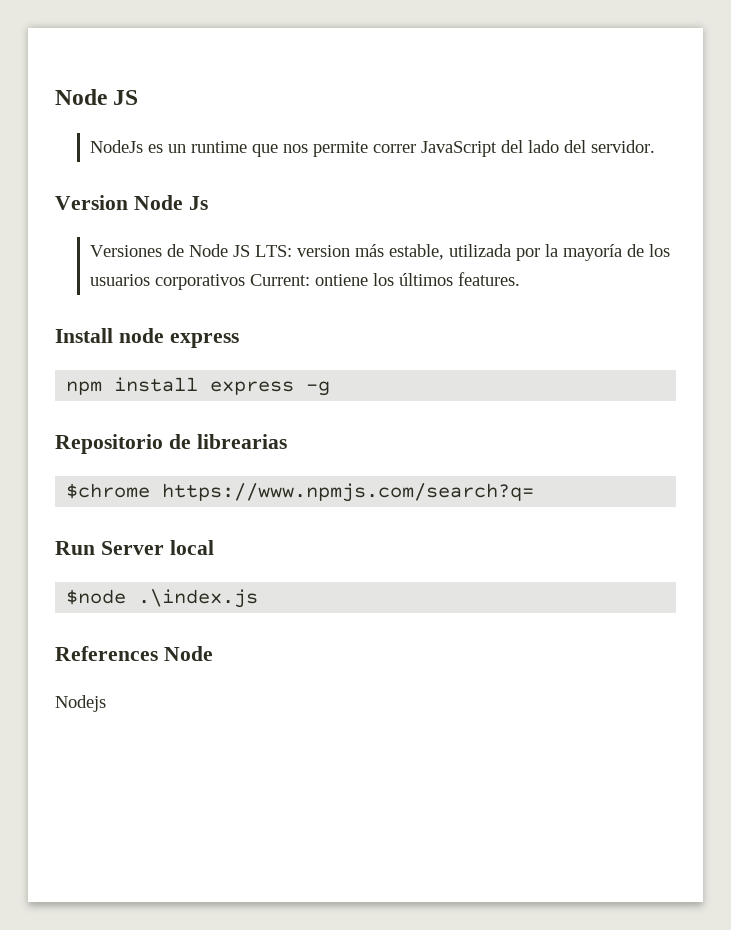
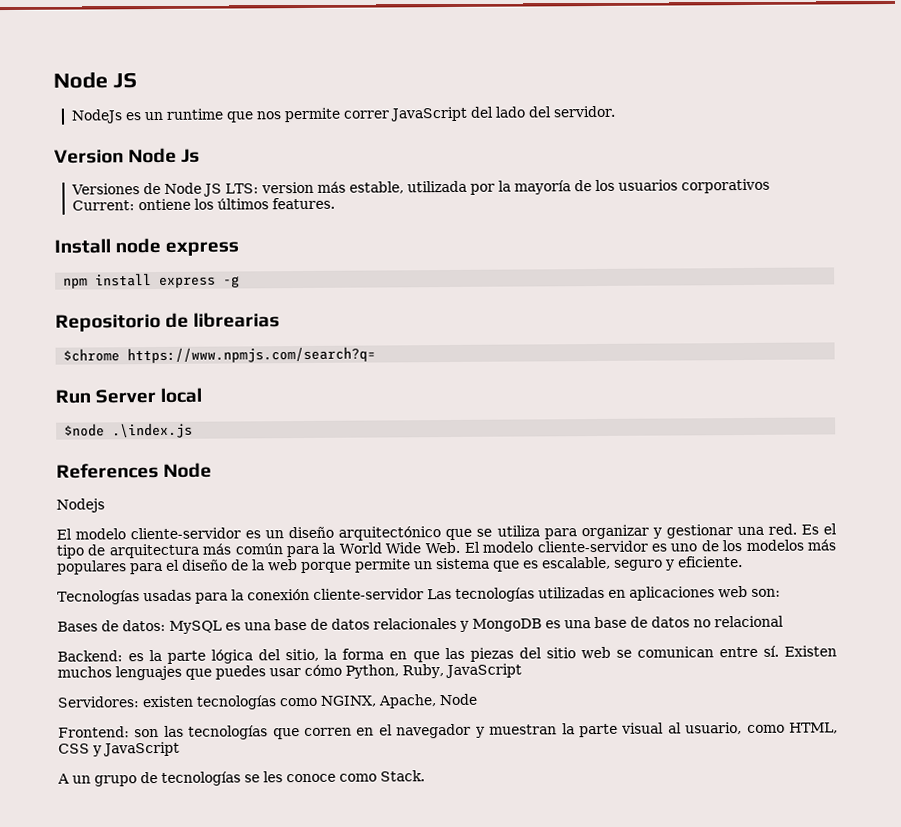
+ El modelo cliente-servidor es un diseño arquitectónico que se utiliza para organizar y gestionar una red. Es el tipo de arquitectura más común para la World Wide Web. El modelo cliente-servidor es uno de los modelos más populares para el diseño de la web porque permite un sistema que es escalable, seguro y eficiente.
+ Tecnologías usadas para la conexión cliente-servidor Las tecnologías utilizadas en aplicaciones web son:
+ Bases de datos: MySQL es una base de datos relacionales y MongoDB es una base de datos no relacional
+ Backend: es la parte lógica del sitio, la forma en que las piezas del sitio web se comunican entre sí. Existen muchos lenguajes que puedes usar cómo Python, Ruby, JavaScript
+ Servidores: existen tecnologías como NGINX, Apache, Node
+ Frontend: son las tecnologías que corren en el navegador y muestran la parte visual al usuario, como HTML, CSS y JavaScript
+ A un grupo de tecnologías se les conoce como Stack.

